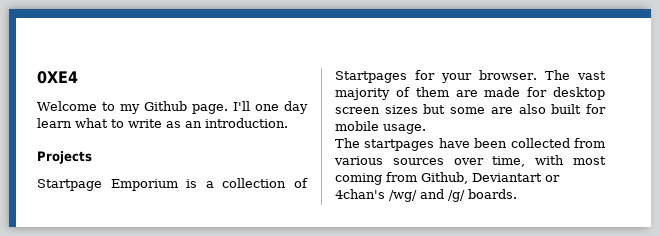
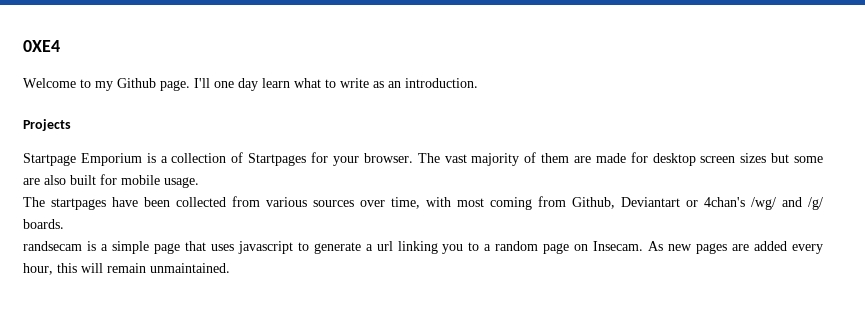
+ randsecam is a simple page that uses javascript to generate a url linking you to a random page on Insecam. As new pages are added every hour, this will remain unmaintained.

